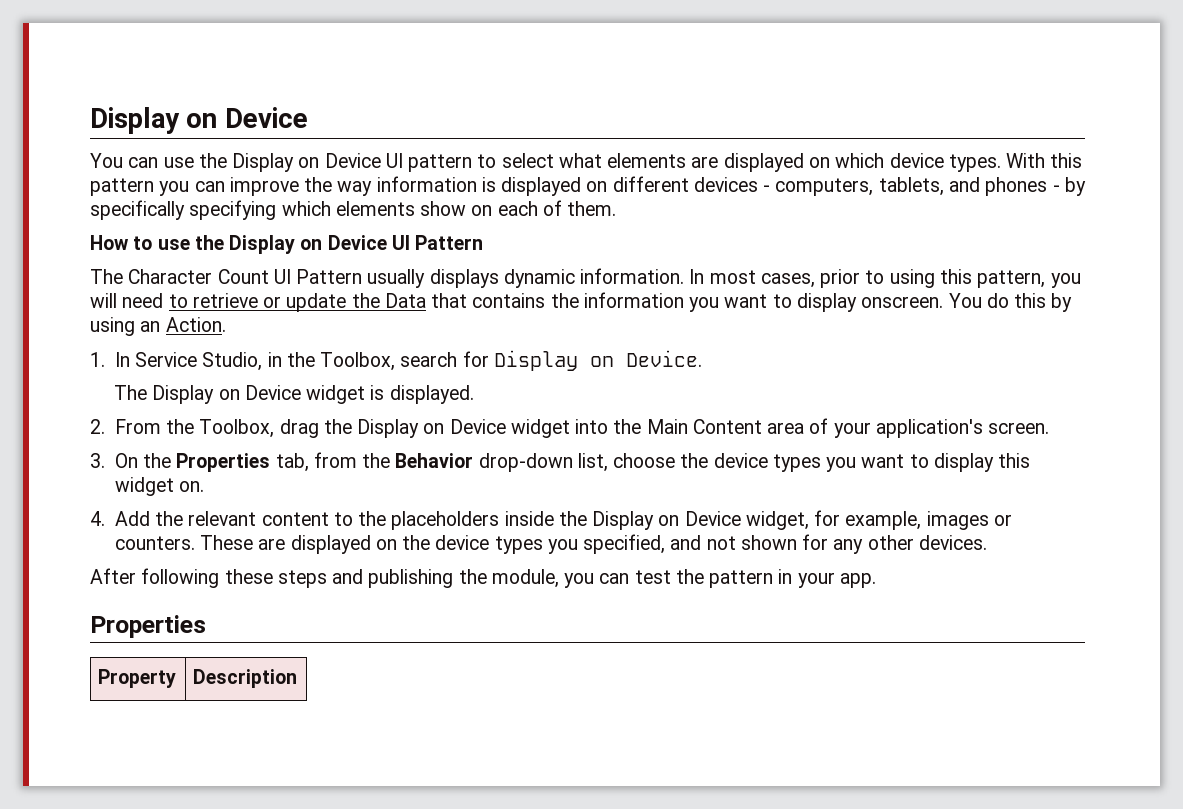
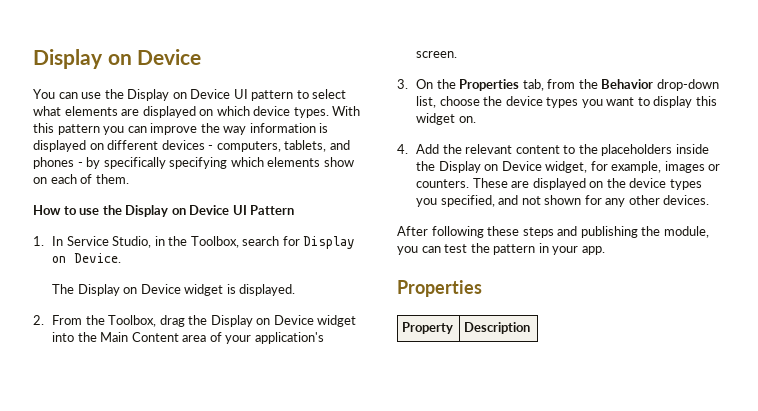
- The Character Count UI Pattern usually displays dynamic information. In most cases, prior to using this pattern, you will need to retrieve or update the Data that contains the information you want to display onscreen. You do this by using an Action.

